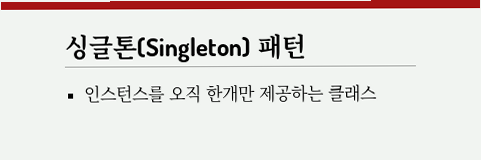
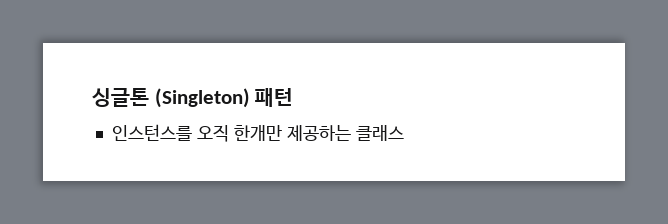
- 싱글톤(Singleton) 패턴
+ 싱글톤 (Singleton) 패턴

